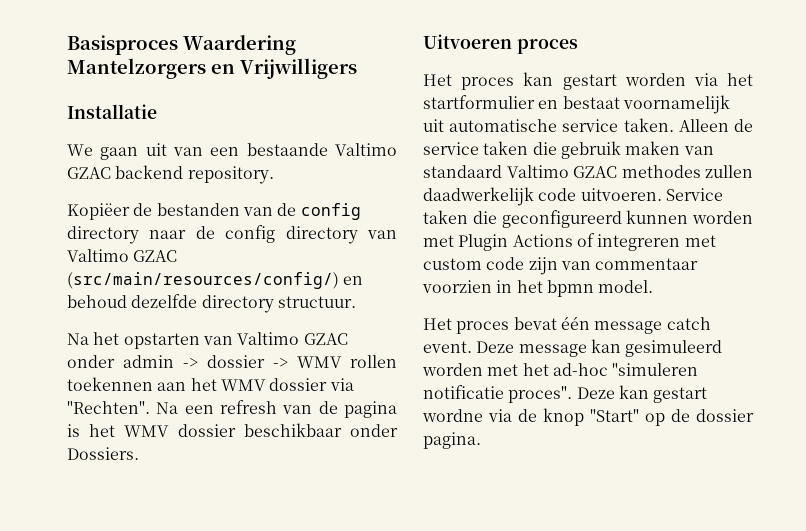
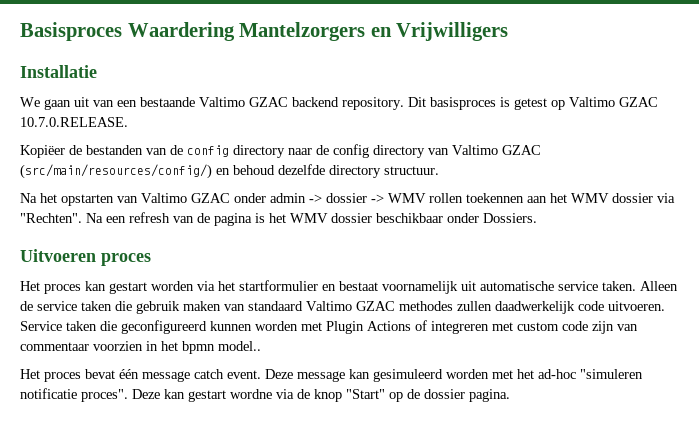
+ Dit basisproces is getest op Valtimo GZAC 10.7.0.RELEASE.
- Service taken die geconfigureerd kunnen worden met Plugin Actions of integreren met custom code zijn van commentaar voorzien in het bpmn model.
+ Service taken die geconfigureerd kunnen worden met Plugin Actions of integreren met custom code zijn van commentaar voorzien in het bpmn model..

